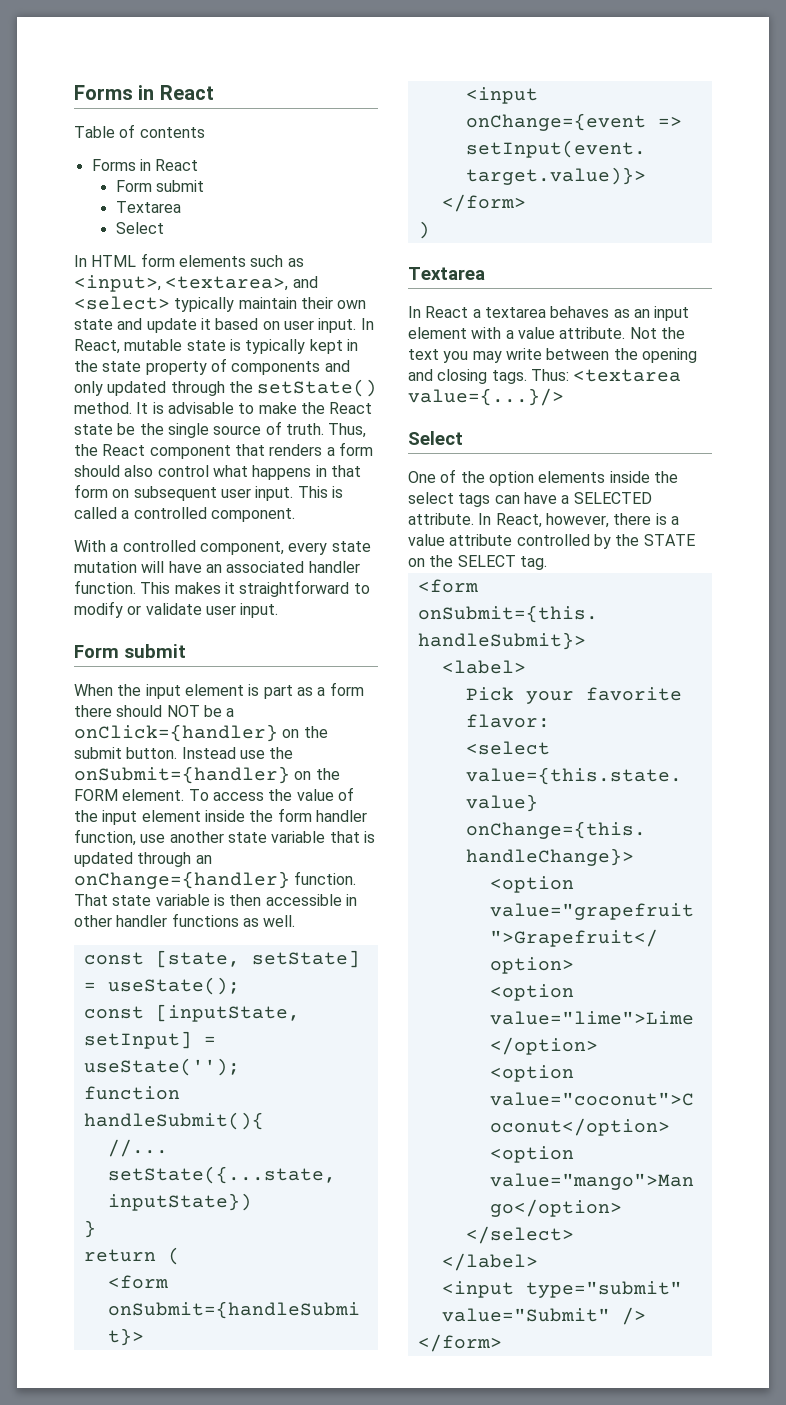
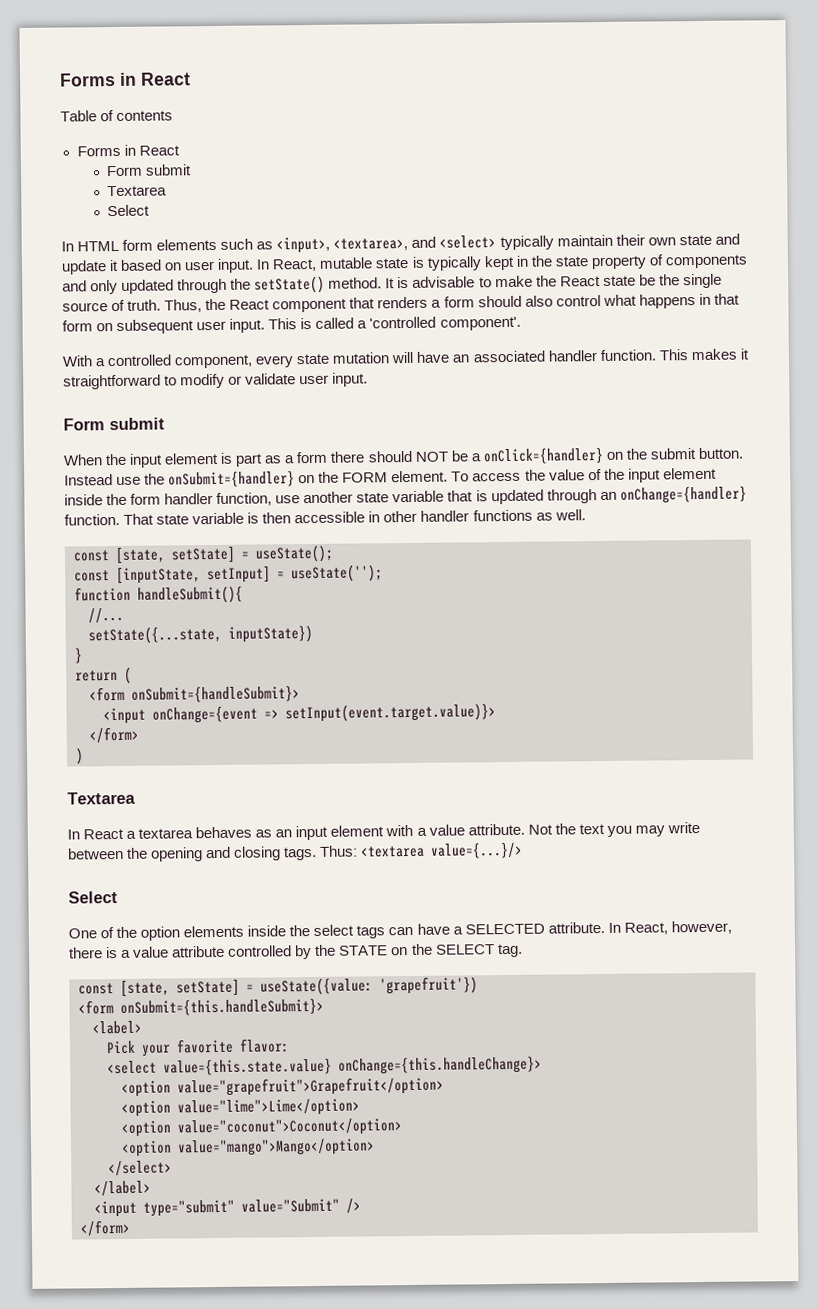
- This is called a controlled component.
+ This is called a 'controlled component'.
+ const [state, setState] = useState({value: 'grapefruit'})

